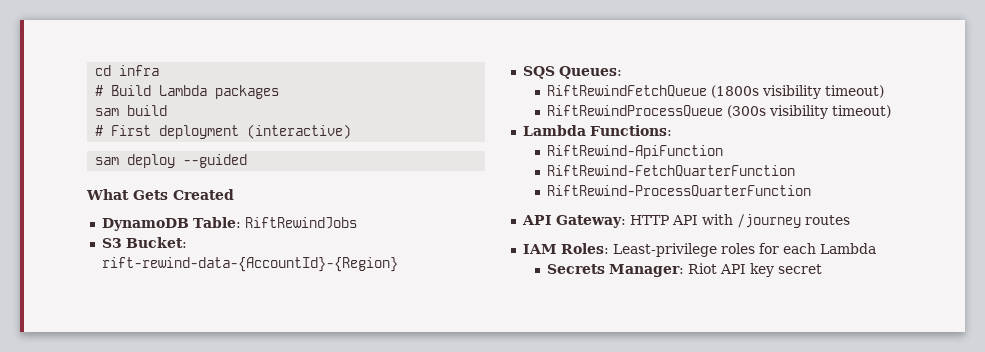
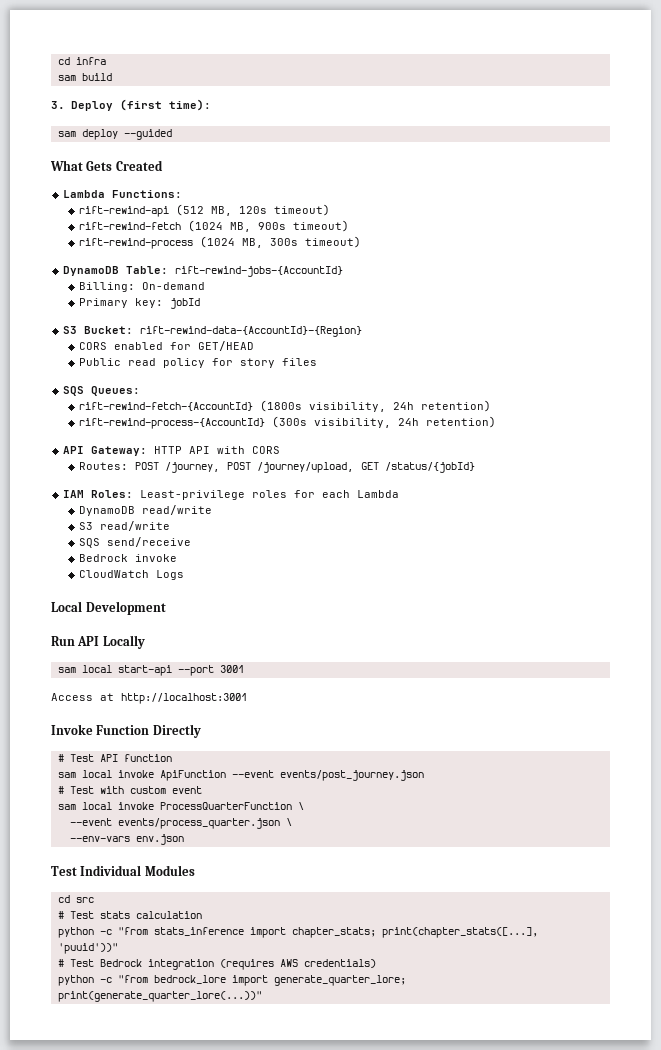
- # Build Lambda packages
  sam build
- # First deployment (interactive)
+ 3. Deploy (first time):
- DynamoDB Table: RiftRewindJobs
+ Lambda Functions:
+ rift-rewind-api (512 MB, 120s timeout)
+ rift-rewind-fetch (1024 MB, 900s timeout)
+ rift-rewind-process (1024 MB, 300s timeout)
+ DynamoDB Table: rift-rewind-jobs-{AccountId}
+ Billing: On-demand
+ Primary key: jobId
  S3 Bucket: rift-rewind-data-{AccountId}-{Region}
+ CORS enabled for GET/HEAD
+ Public read policy for story files
  SQS Queues:
- RiftRewindFetchQueue (1800s visibility timeout)
- RiftRewindProcessQueue (300s visibility timeout)
- Lambda Functions:
- RiftRewind-ApiFunction
- RiftRewind-FetchQuarterFunction
- RiftRewind-ProcessQuarterFunction
+ rift-rewind-fetch-{AccountId} (1800s visibility, 24h retention)
+ rift-rewind-process-{AccountId} (300s visibility, 24h retention)
- API Gateway: HTTP API with /journey routes
+ API Gateway: HTTP API with CORS
+ Routes: POST /journey, POST /journey/upload, GET /status/{jobId}
- Secrets Manager: Riot API key secret
+ DynamoDB read/write
+ S3 read/write
+ SQS send/receive
+ Bedrock invoke
+ CloudWatch Logs
+ Local Development
+ Run API Locally
+ sam local start-api --port 3001
+ Access at http://localhost:3001
+ Invoke Function Directly
+ # Test API function
+ sam local invoke ApiFunction --event events/post_journey.json
+ # Test with custom event
+ sam local invoke ProcessQuarterFunction \
+ --event events/process_quarter.json \
+ --env-vars env.json
+ Test Individual Modules
+ cd src
+ # Test stats calculation
+ python -c "from stats_inference import chapter_stats; print(chapter_stats([...], 'puuid'))"
+ # Test Bedrock integration (requires AWS credentials)
+ python -c "from bedrock_lore import generate_quarter_lore; print(generate_quarter_lore(...))"

